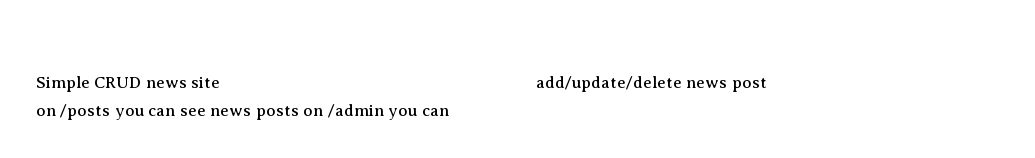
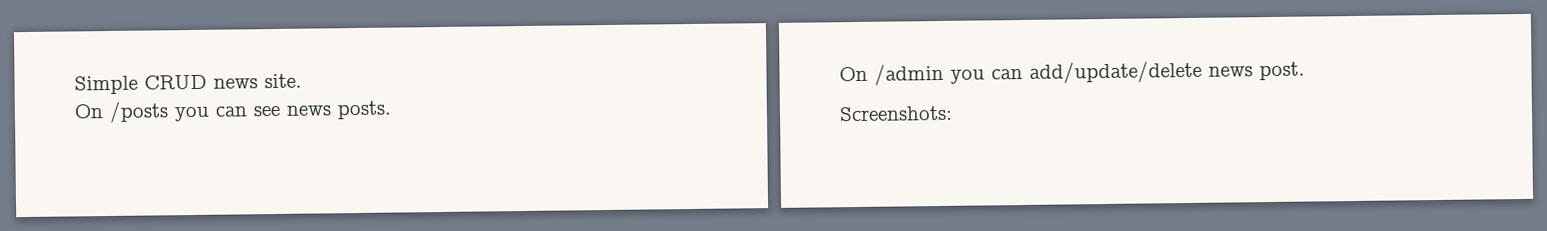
- Simple CRUD news site
- on /posts you can see news posts on /admin you can add/update/delete news post
+ Simple CRUD news site.
+ On /posts you can see news posts.
+ On /admin you can add/update/delete news post.
+ Screenshots:

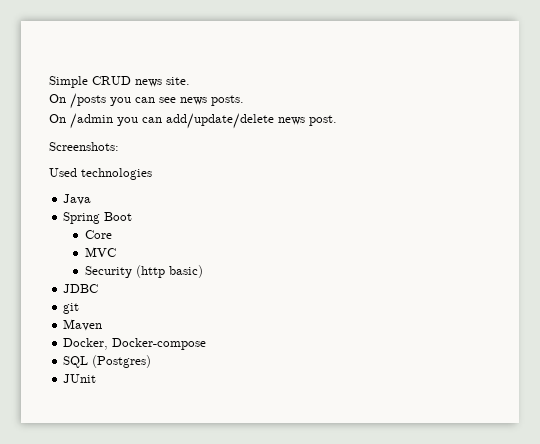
+ Used technologies
+ Java
+ Spring Boot
+ Core
+ MVC
+ Security (http basic)
+ JDBC
+ git
+ Maven
+ Docker, Docker-compose
+ SQL (Postgres)
+ JUnit

